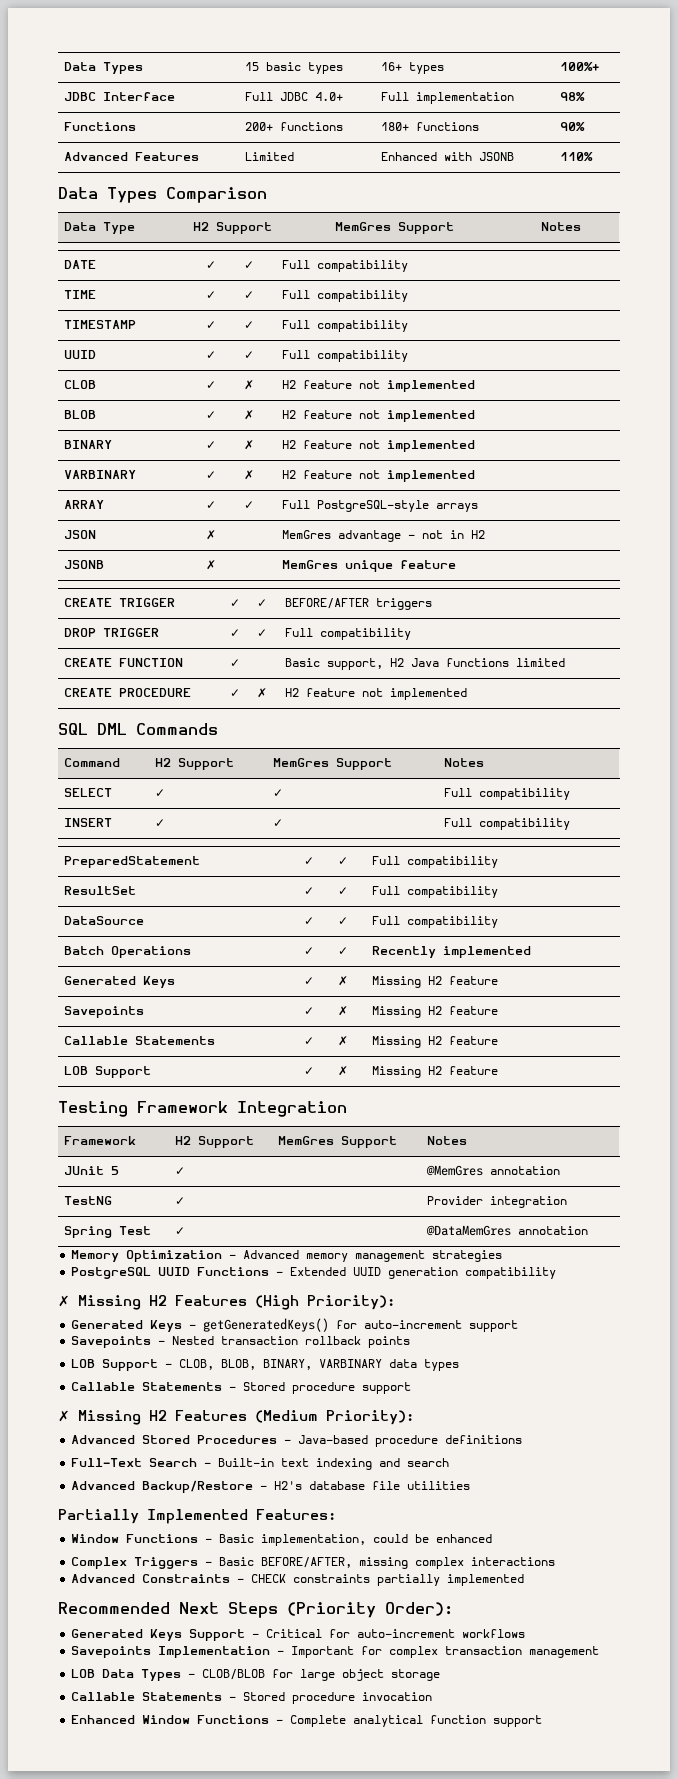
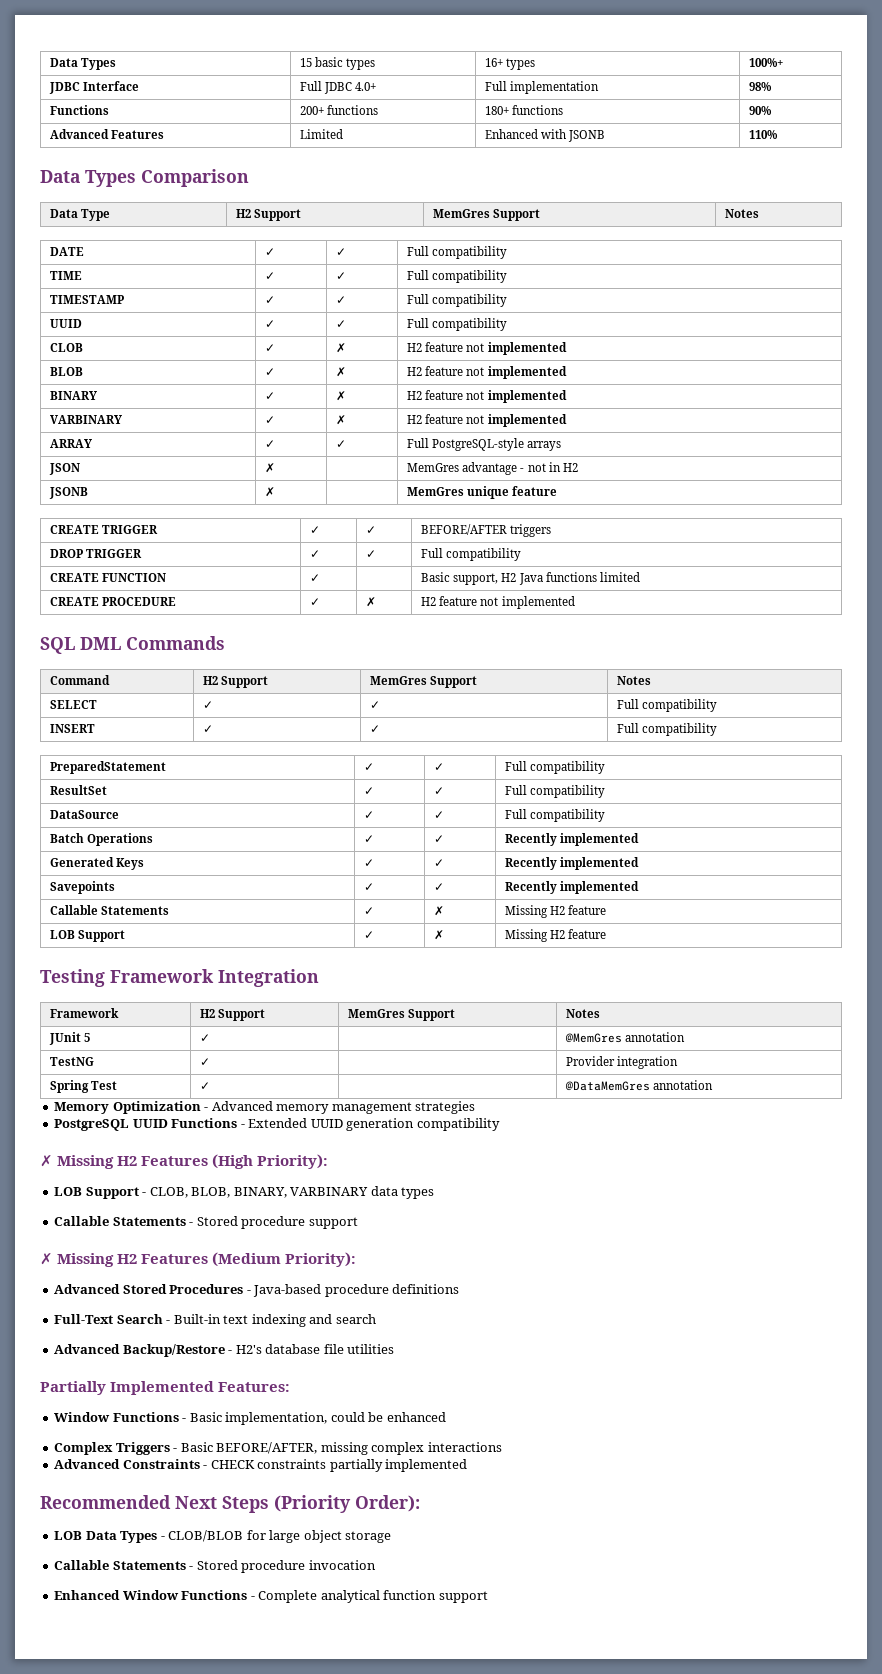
- Generated Keys | ✓ | ✗ | Missing H2 feature
- Savepoints | ✓ | ✗ | Missing H2 feature
+ Generated Keys | ✓ | ✓ | Recently implemented
+ Savepoints | ✓ | ✓ | Recently implemented
- Generated Keys - getGeneratedKeys() for auto-increment support
- Savepoints - Nested transaction rollback points
- Generated Keys Support - Critical for auto-increment workflows
- Savepoints Implementation - Important for complex transaction management

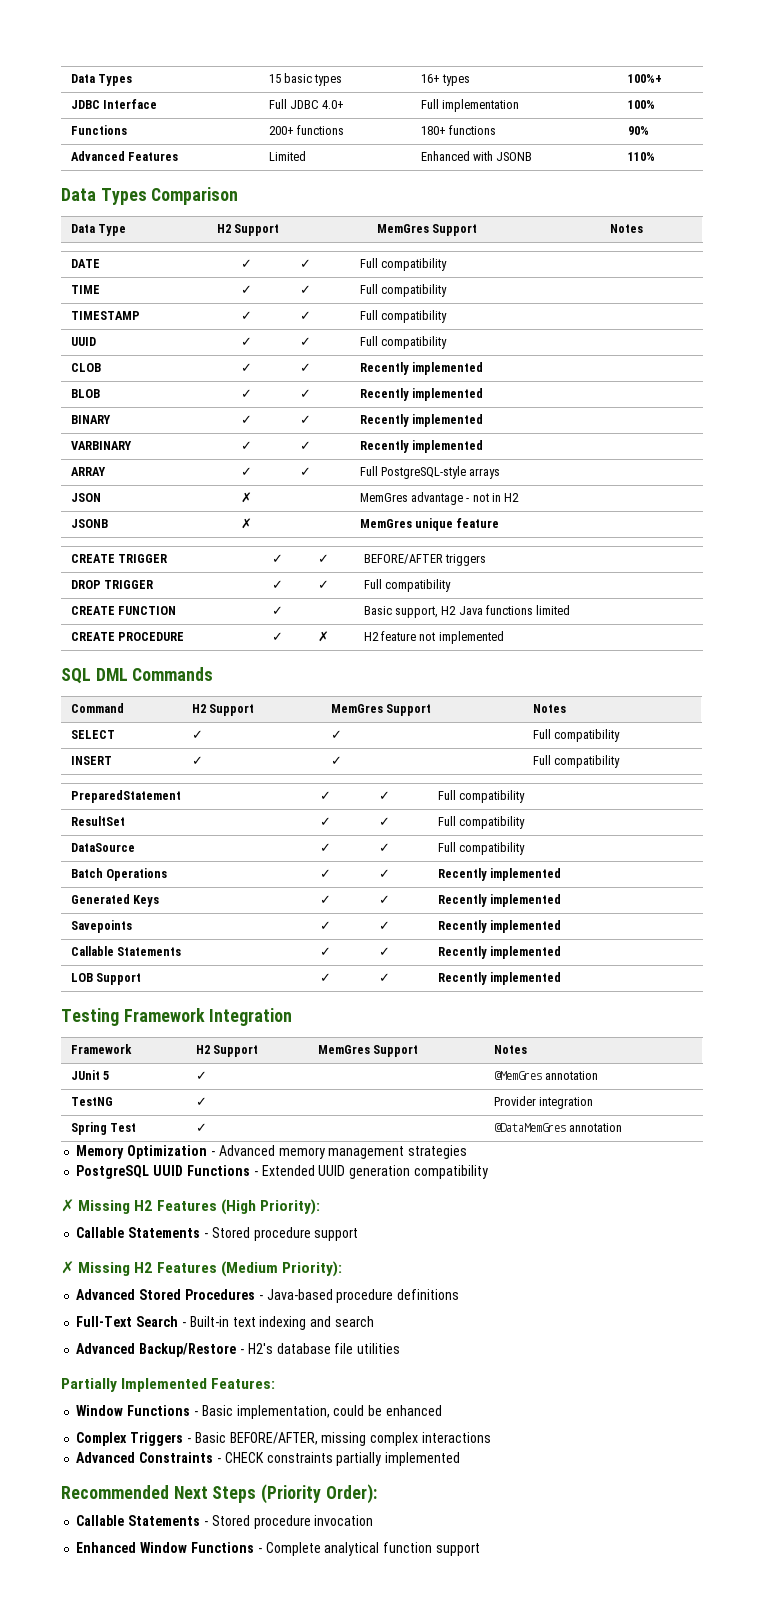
- JDBC Interface | Full JDBC 4.0+ | Full implementation | 98%
+ JDBC Interface | Full JDBC 4.0+ | Full implementation | 100%
- CLOB | ✓ | ✗ | H2 feature not implemented
+ CLOB | ✓ | ✓ | Recently implemented
- BLOB | ✓ | ✗ | H2 feature not implemented
+ BLOB | ✓ | ✓ | Recently implemented
- BINARY | ✓ | ✗ | H2 feature not implemented
+ BINARY | ✓ | ✓ | Recently implemented
- VARBINARY | ✓ | ✗ | H2 feature not implemented
+ VARBINARY | ✓ | ✓ | Recently implemented
- Callable Statements | ✓ | ✗ | Missing H2 feature
+ Callable Statements | ✓ | ✓ | Recently implemented
- LOB Support | ✓ | ✗ | Missing H2 feature
+ LOB Support | ✓ | ✓ | Recently implemented
- LOB Support - CLOB, BLOB, BINARY, VARBINARY data types
- LOB Data Types - CLOB/BLOB for large object storage

